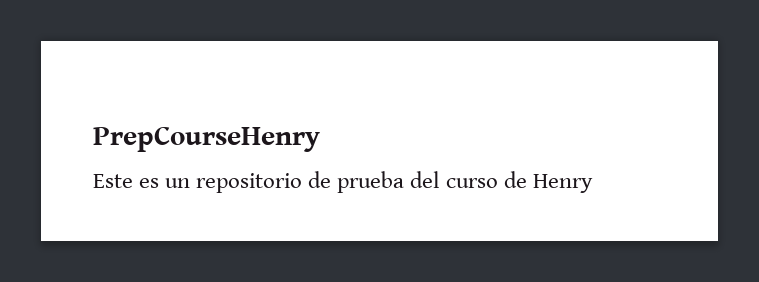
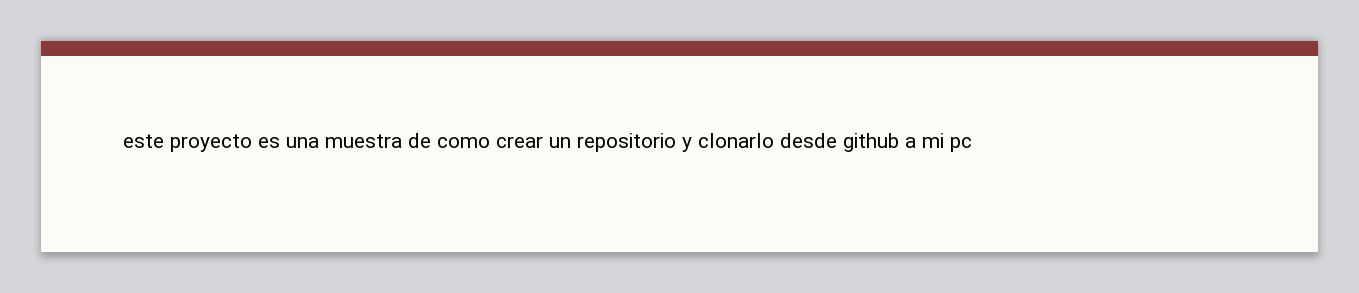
- PrepCourseHenry
- Este es un repositorio de prueba del curso de Henry
+ este proyecto es una muestra de como crear un repositorio y clonarlo desde github a mi pc

